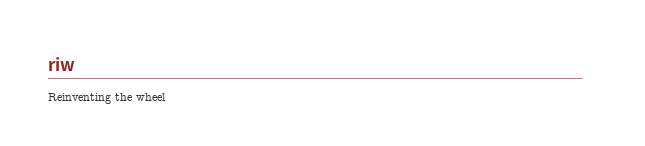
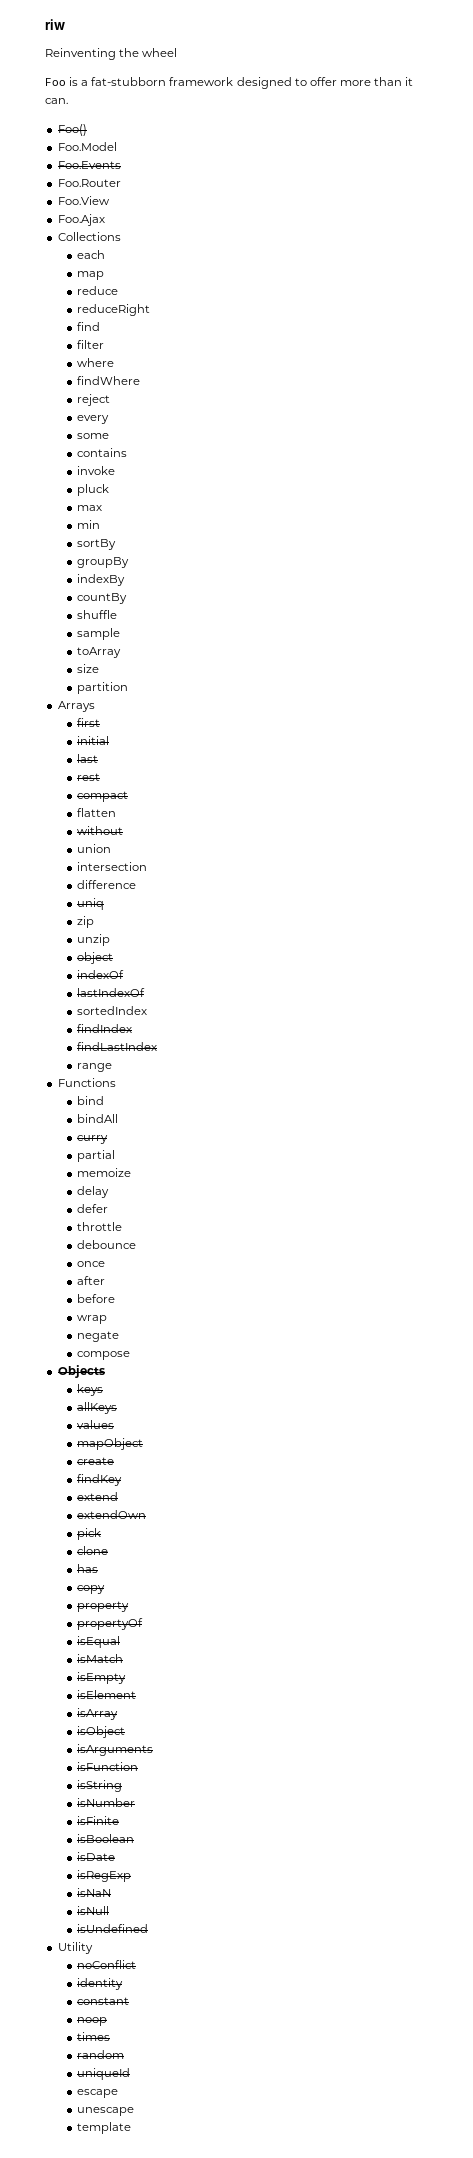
+ Foo is a fat-stubborn framework designed to offer more than it can.
+ Foo()
+ Foo.Model
+ Foo.Events
+ Foo.Router
+ Foo.View
+ Foo.Ajax
+ Collections
+ each
+ map
+ reduce
+ reduceRight
+ find
+ filter
+ where
+ findWhere
+ reject
+ every
+ some
+ contains
+ invoke
+ pluck
+ max
+ min
+ sortBy
+ groupBy
+ indexBy
+ countBy
+ shuffle
+ sample
+ toArray
+ size
+ partition
+ Arrays
+ first
+ initial
+ last
+ rest
+ compact
+ flatten
+ without
+ union
+ intersection
+ difference
+ uniq
+ zip
+ unzip
+ object
+ indexOf
+ lastIndexOf
+ sortedIndex
+ findIndex
+ findLastIndex
+ range
+ Functions
+ bind
+ bindAll
+ curry
+ partial
+ memoize
+ delay
+ defer
+ throttle
+ debounce
+ once
+ after
+ before
+ wrap
+ negate
+ compose
+ Objects
+ keys
+ allKeys
+ values
+ mapObject
+ create
+ findKey
+ extend
+ extendOwn
+ pick
+ clone
+ has
+ copy
+ property
+ propertyOf
+ isEqual
+ isMatch
+ isEmpty
+ isElement
+ isArray
+ isObject
+ isArguments
+ isFunction
+ isString
+ isNumber
+ isFinite
+ isBoolean
+ isDate
+ isRegExp
+ isNaN
+ isNull
+ isUndefined
+ Utility
+ noConflict
+ identity
+ constant
+ noop
+ times
+ random
+ uniqueId
+ escape
+ unescape
+ template

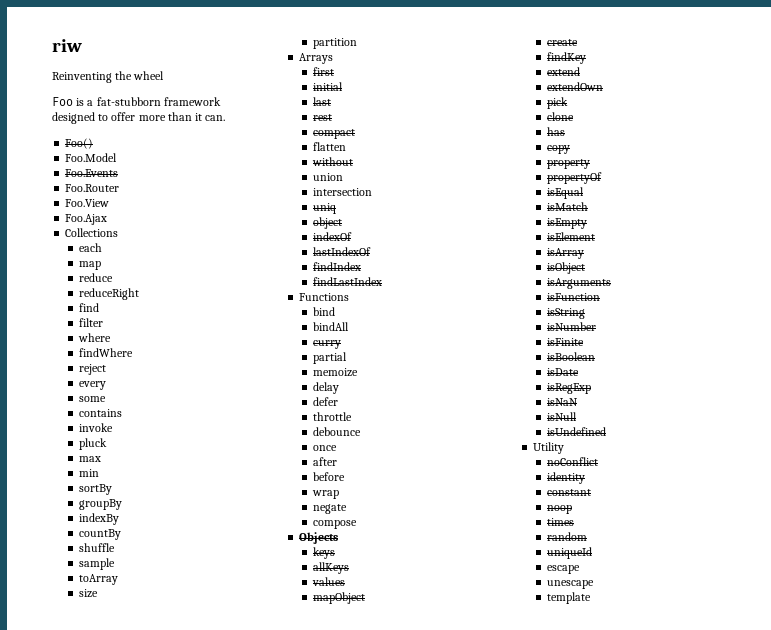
- difference
- zip
- unzip
- sortedIndex
- range

